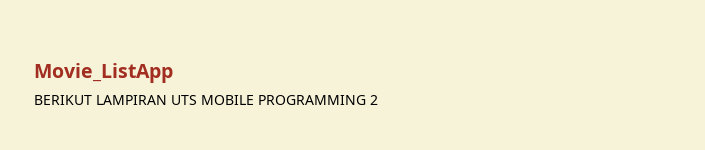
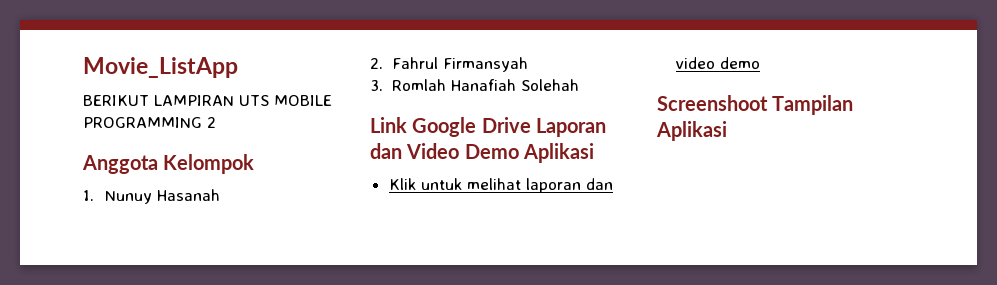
+ Anggota Kelompok
+ 1. Nunuy Hasanah
+ 2. Fahrul Firmansyah
+ 3. Romlah Hanafiah Solehah
+ Link Google Drive Laporan dan Video Demo Aplikasi
+ Klik untuk melihat laporan dan video demo
+ Screenshoot Tampilan Aplikasi

